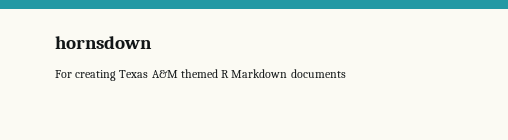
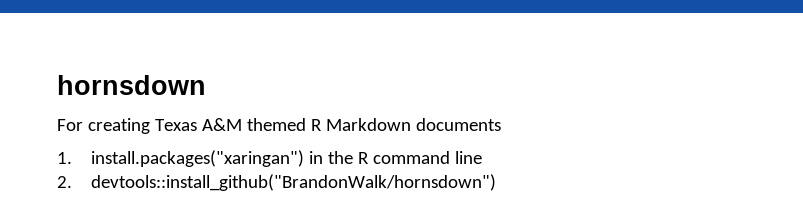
+ 1. install.packages("xaringan") in the R command line
+ 2. devtools::install_github("BrandonWalk/hornsdown")

